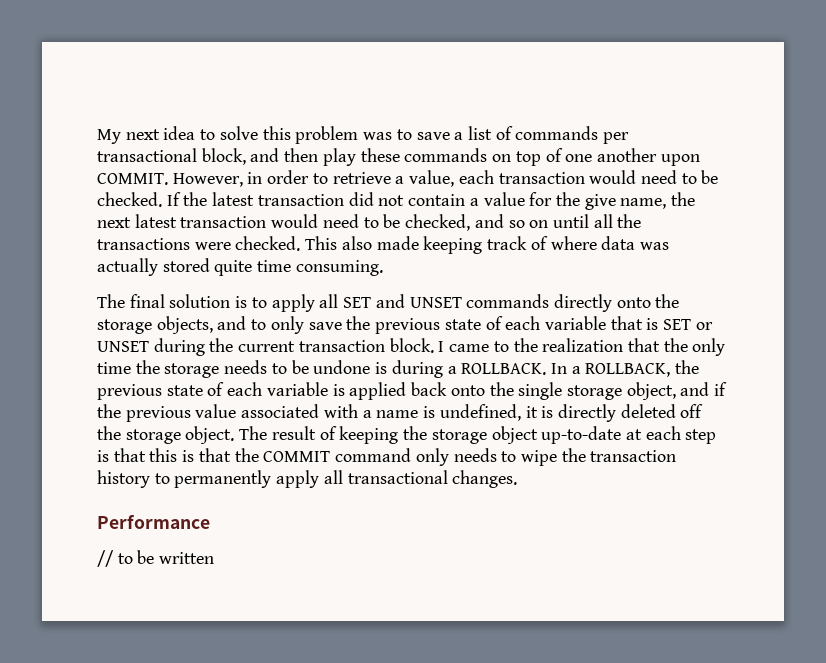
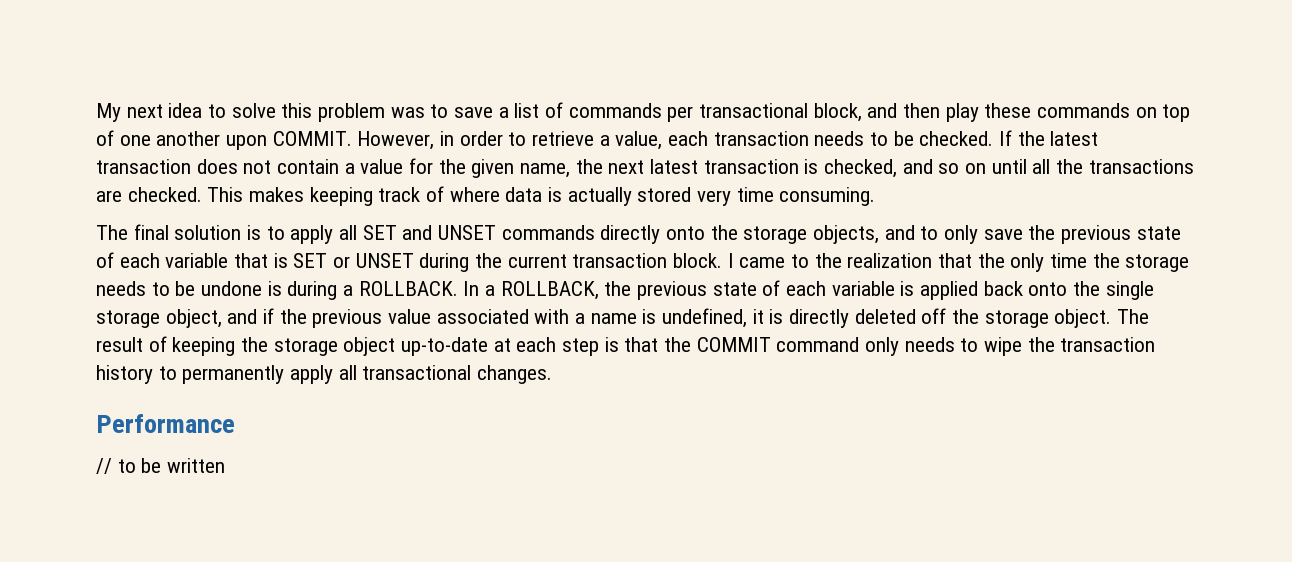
- However, in order to retrieve a value, each transaction would need to be checked.
+ However, in order to retrieve a value, each transaction needs to be checked.
- If the latest transaction did not contain a value for the give name, the next latest transaction would need to be checked, and so on until all the transactions were checked.
+ If the latest transaction does not contain a value for the given name, the next latest transaction is checked, and so on until all the transactions are checked.
- This also made keeping track of where data was actually stored quite time consuming.
+ This makes keeping track of where data is actually stored very time consuming.
- The result of keeping the storage object up-to-date at each step is that this is that the COMMIT command only needs to wipe the transaction history to permanently apply all transactional changes.
+ The result of keeping the storage object up-to-date at each step is that the COMMIT command only needs to wipe the transaction history to permanently apply all transactional changes.

